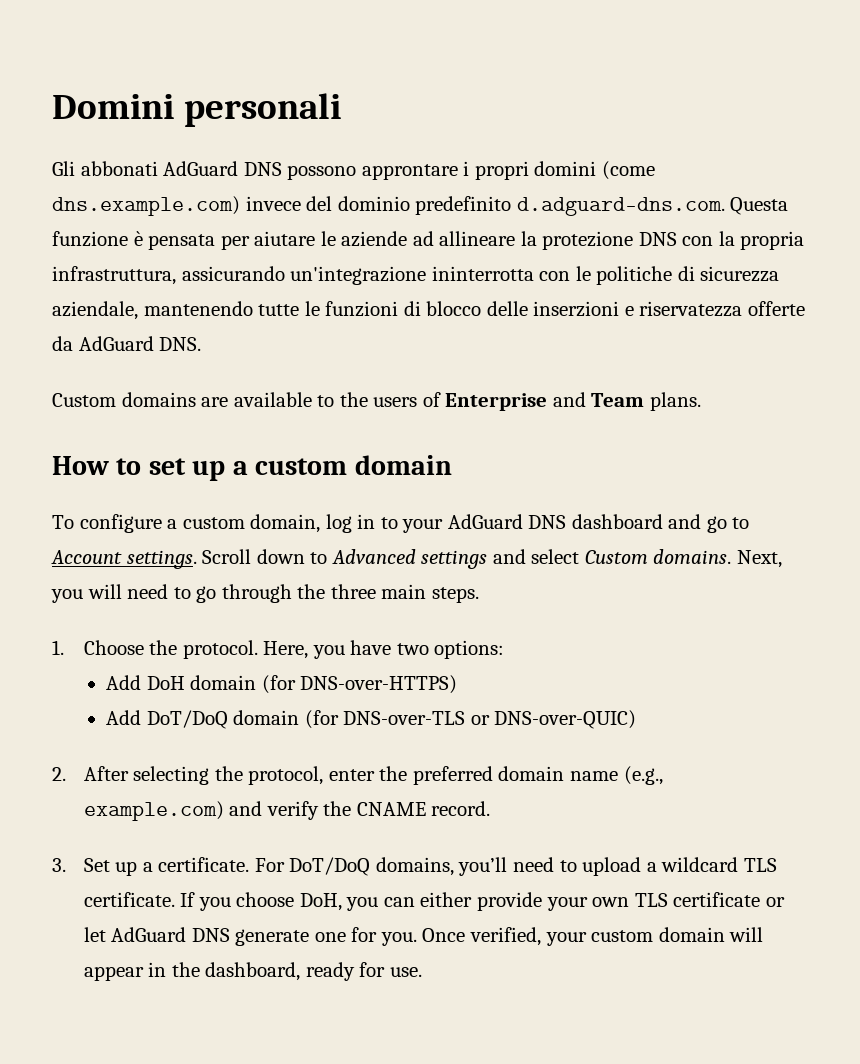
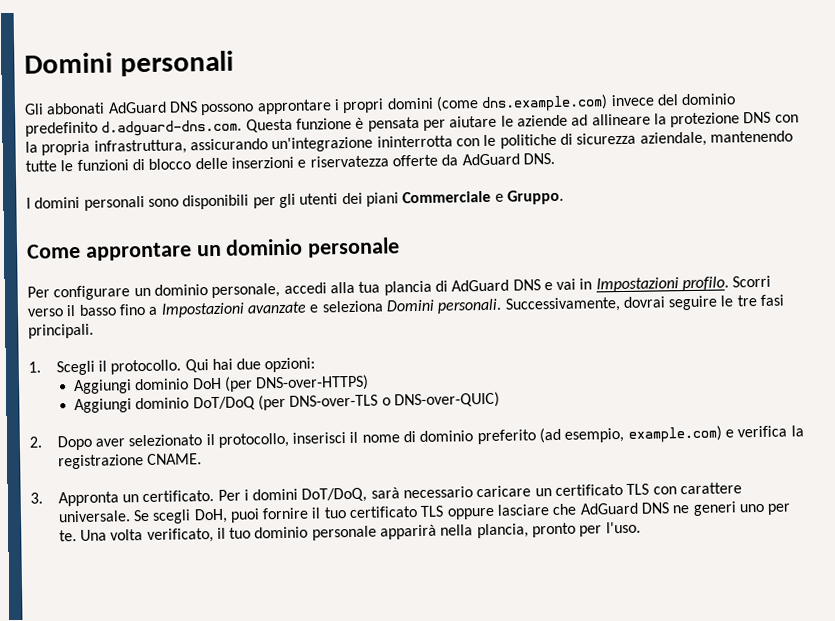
- Custom domains are available to the users of Enterprise and Team plans.
- How to set up a custom domain
- To configure a custom domain, log in to your AdGuard DNS dashboard and go to Account settings. Scroll down to Advanced settings and select Custom domains. Next, you will need to go through the three main steps.
- 1. Choose the protocol. Here, you have two options:
- Add DoH domain (for DNS-over-HTTPS)
- Add DoT/DoQ domain (for DNS-over-TLS or DNS-over-QUIC)
- 2. After selecting the protocol, enter the preferred domain name (e.g., example.com) and verify the CNAME record.
- 3. Set up a certificate. For DoT/DoQ domains, you’ll need to upload a wildcard TLS certificate. If you choose DoH, you can either provide your own TLS certificate or let AdGuard DNS generate one for you. Once verified, your custom domain will appear in the dashboard, ready for use.
+ I domini personali sono disponibili per gli utenti dei piani Commerciale e Gruppo.
+ Come approntare un dominio personale
+ Per configurare un dominio personale, accedi alla tua plancia di AdGuard DNS e vai in Impostazioni profilo. Scorri verso il basso fino a Impostazioni avanzate e seleziona Domini personali. Successivamente, dovrai seguire le tre fasi principali.
+ 1. Scegli il protocollo. Qui hai due opzioni:
+ Aggiungi dominio DoH (per DNS-over-HTTPS)
+ Aggiungi dominio DoT/DoQ (per DNS-over-TLS o DNS-over-QUIC)
+ 2. Dopo aver selezionato il protocollo, inserisci il nome di dominio preferito (ad esempio, example.com) e verifica la registrazione CNAME.
+ 3. Appronta un certificato. Per i domini DoT/DoQ, sarà necessario caricare un certificato TLS con carattere universale. Se scegli DoH, puoi fornire il tuo certificato TLS oppure lasciare che AdGuard DNS ne generi uno per te. Una volta verificato, il tuo dominio personale apparirà nella plancia, pronto per l'uso.

